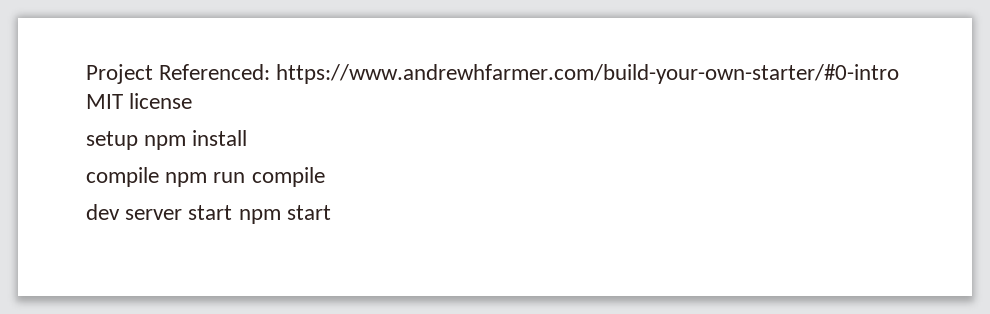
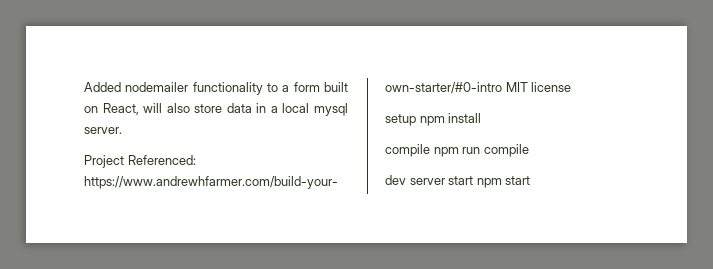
+ Added nodemailer functionality to a form built on React, will also store data in a local mysql server.

